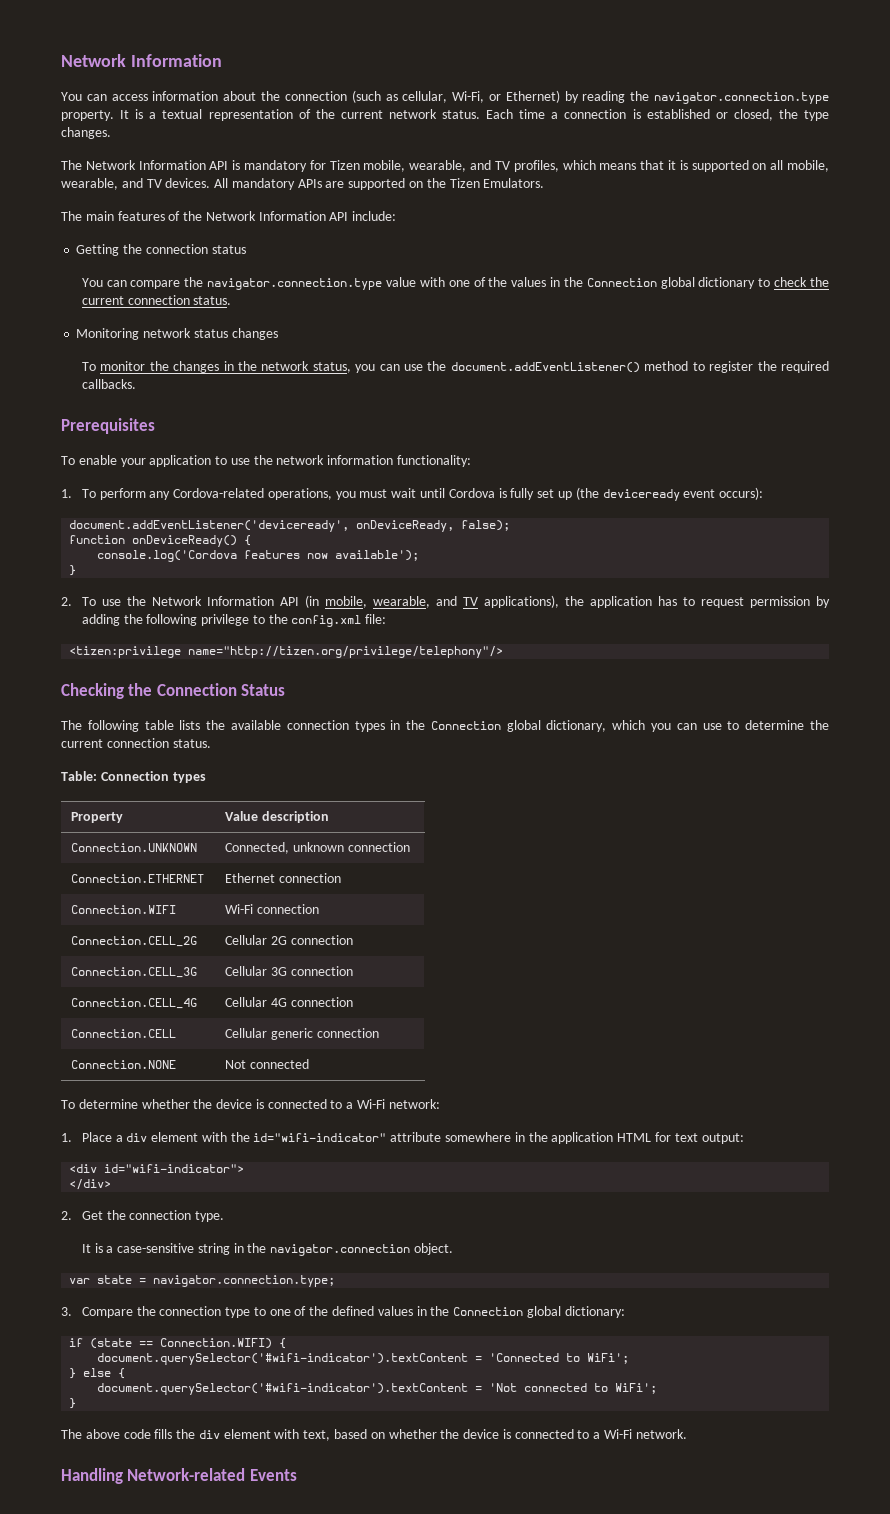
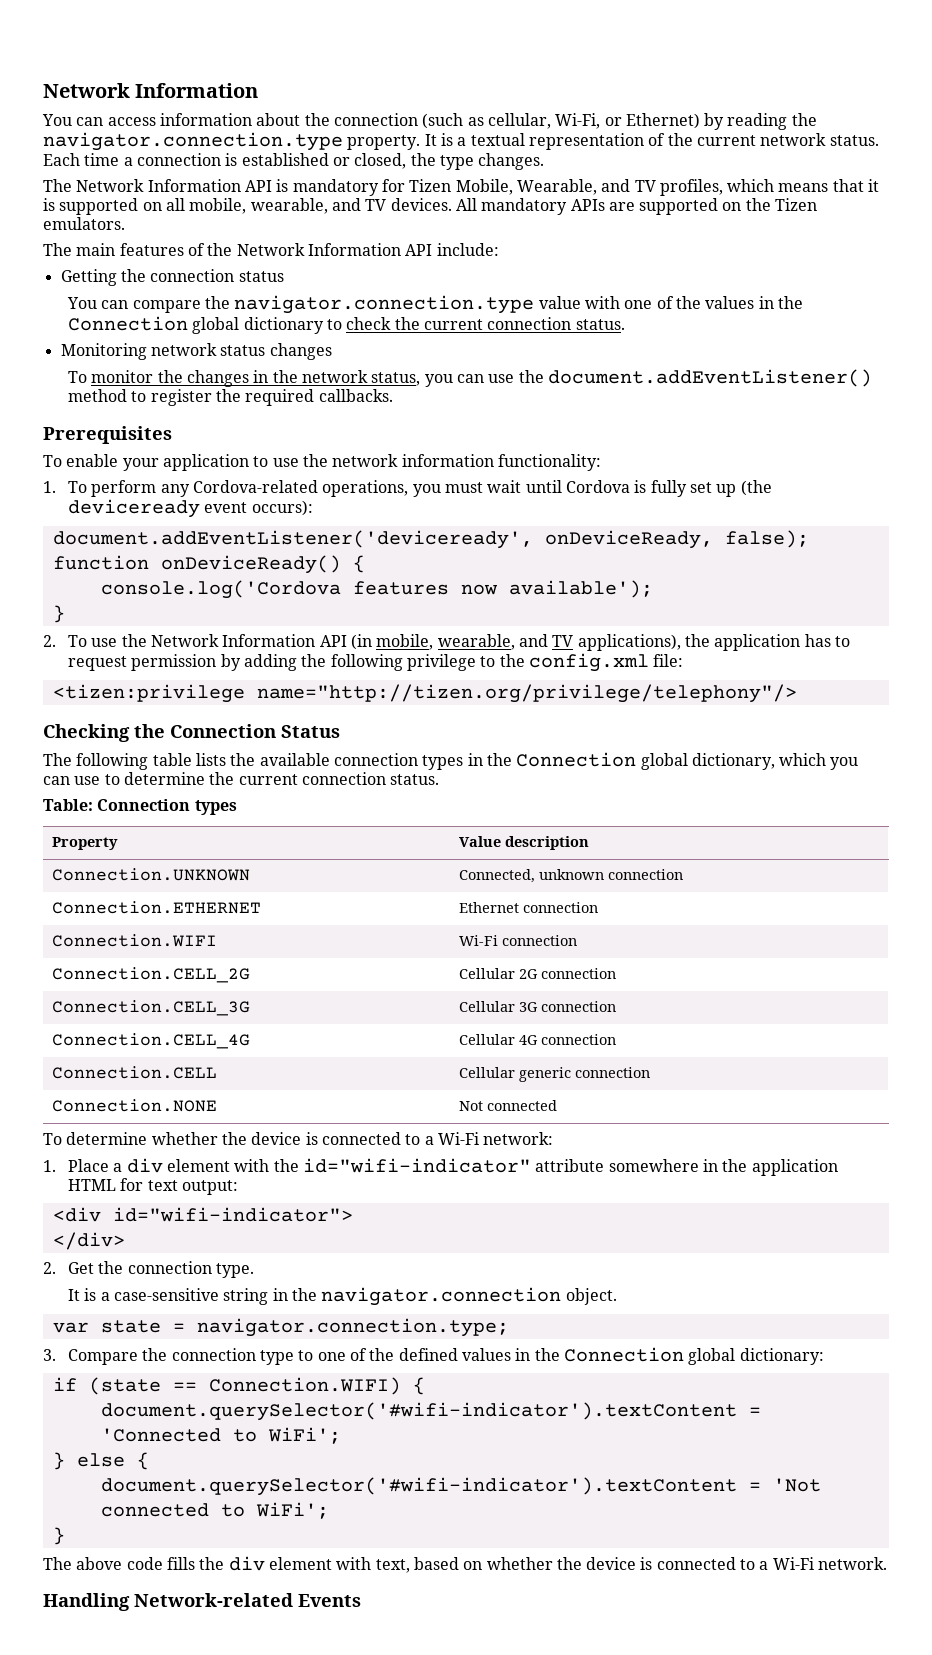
- The Network Information API is mandatory for Tizen mobile, wearable, and TV profiles, which means that it is supported on all mobile, wearable, and TV devices.
+ The Network Information API is mandatory for Tizen Mobile, Wearable, and TV profiles, which means that it is supported on all mobile, wearable, and TV devices.
- All mandatory APIs are supported on the Tizen Emulators.
+ All mandatory APIs are supported on the Tizen emulators.

